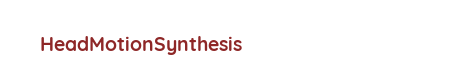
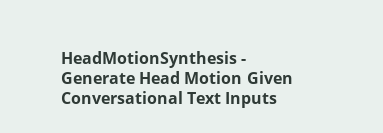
- HeadMotionSynthesis
+ HeadMotionSynthesis - Generate Head Motion Given Conversational Text Inputs

